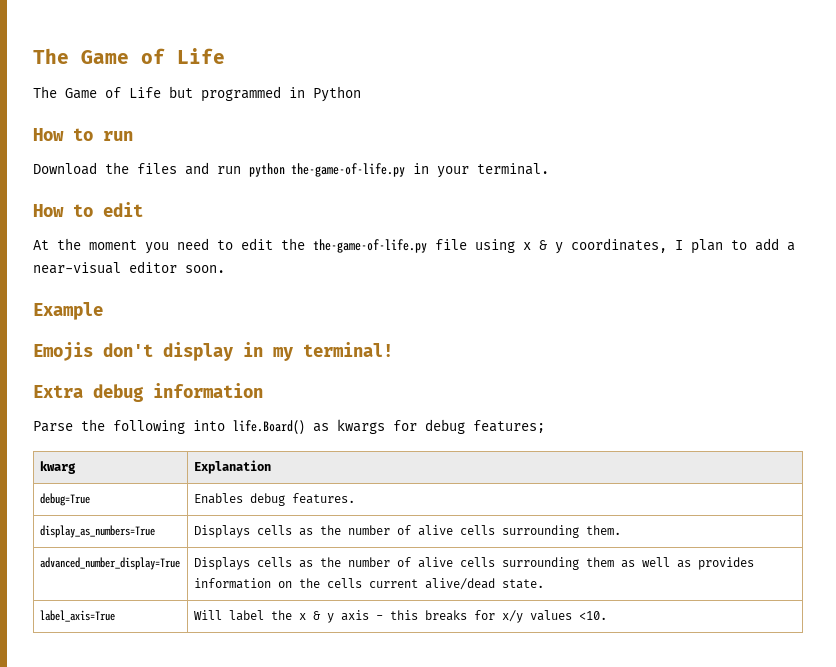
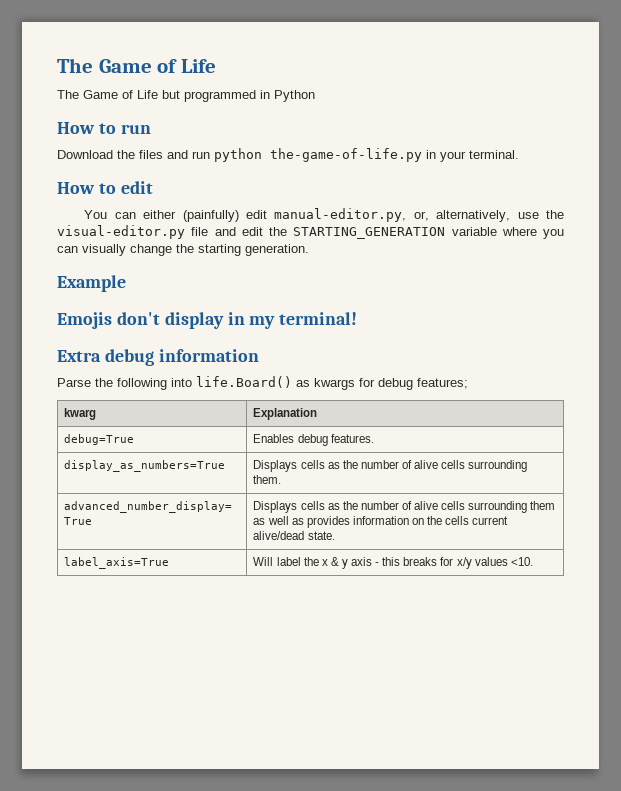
- At the moment you need to edit the the-game-of-life.py file using x & y coordinates, I plan to add a near-visual editor soon.
+ You can either (painfully) edit manual-editor.py, or, alternatively, use the visual-editor.py file and edit the STARTING_GENERATION variable where you can visually change the starting generation.

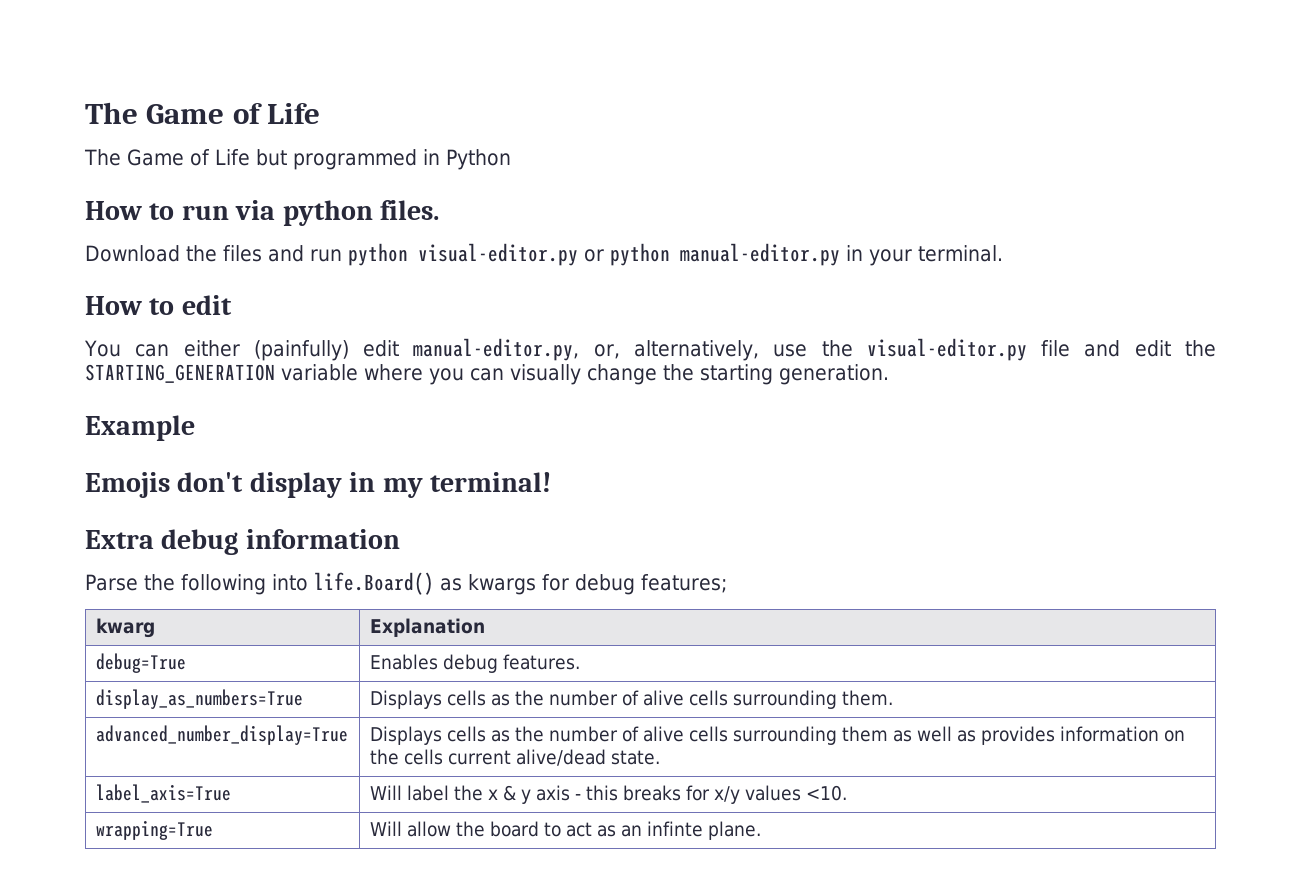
- How to run
+ How to run via python files.
- Download the files and run python the-game-of-life.py in your terminal.
+ Download the files and run python visual-editor.py or python manual-editor.py in your terminal.
+ wrapping=True | Will allow the board to act as an infinte plane.

